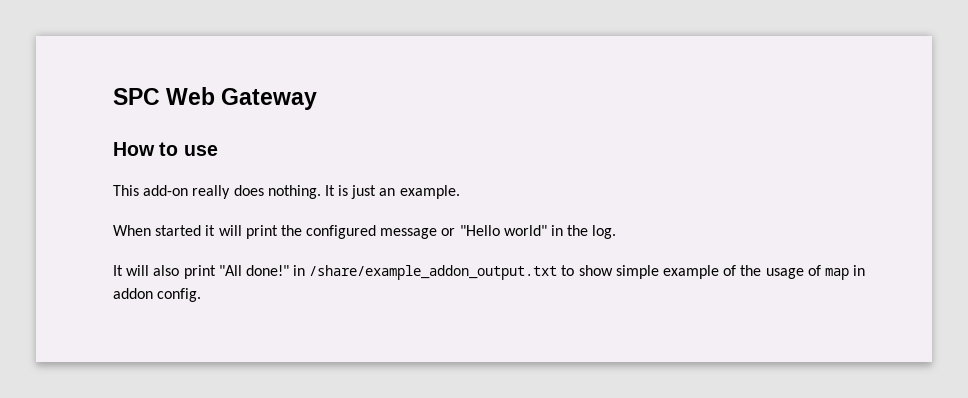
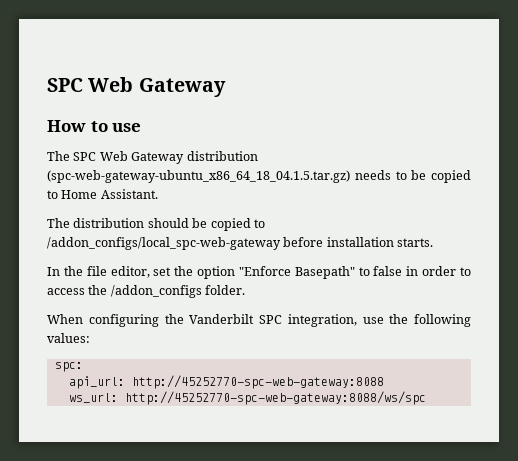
- This add-on really does nothing. It is just an example.
- When started it will print the configured message or "Hello world" in the log.
- It will also print "All done!" in /share/example_addon_output.txt to show simple example of the usage of map in addon config.
+ The SPC Web Gateway distribution (spc-web-gateway-ubuntu_x86_64_18_04.1.5.tar.gz) needs to be copied to Home Assistant.
+ The distribution should be copied to /addon_configs/local_spc-web-gateway before installation starts.
+ In the file editor, set the option "Enforce Basepath" to false in order to access the /addon_configs folder.
+ When configuring the Vanderbilt SPC integration, use the following values:
+ spc:
+ api_url: http://45252770-spc-web-gateway:8088
+ ws_url: http://45252770-spc-web-gateway:8088/ws/spc

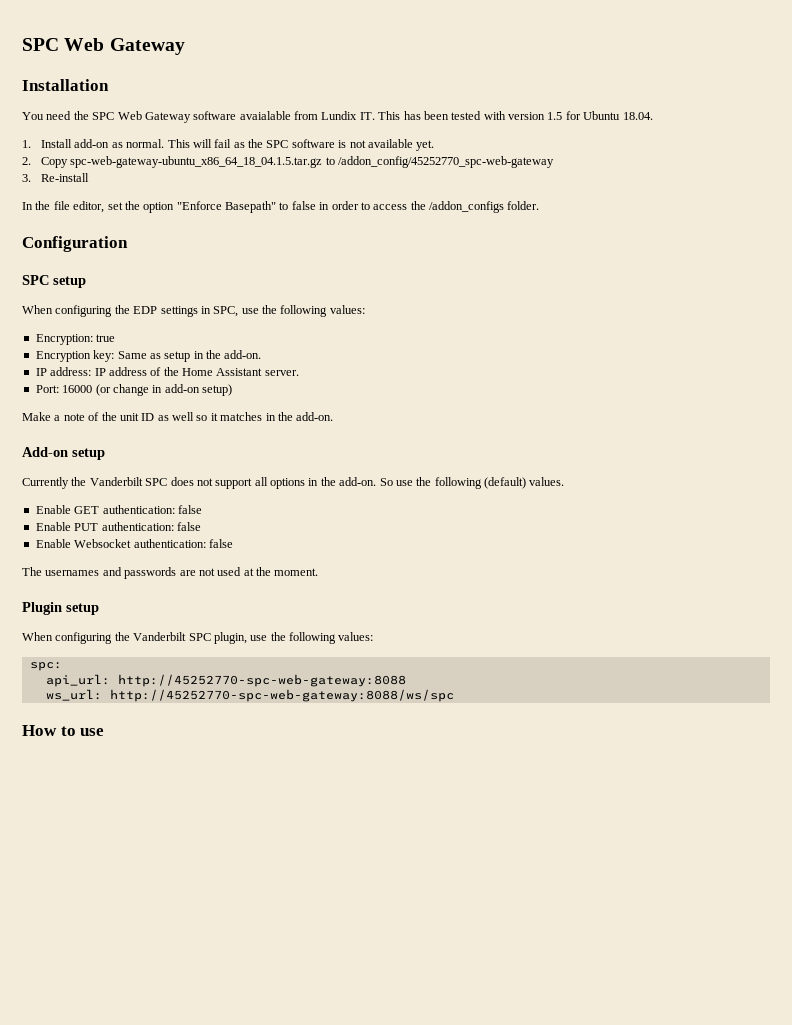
- How to use
- The SPC Web Gateway distribution (spc-web-gateway-ubuntu_x86_64_18_04.1.5.tar.gz) needs to be copied to Home Assistant.
- The distribution should be copied to /addon_configs/local_spc-web-gateway before installation starts.
+ Installation
+ You need the SPC Web Gateway software avaialable from Lundix IT. This has been tested with version 1.5 for Ubuntu 18.04.
+ 1. Install add-on as normal. This will fail as the SPC software is not available yet.
+ 2. Copy spc-web-gateway-ubuntu_x86_64_18_04.1.5.tar.gz to /addon_config/45252770_spc-web-gateway
+ 3. Re-install
+ Configuration
+ SPC setup
+ When configuring the EDP settings in SPC, use the following values:
+ Encryption: true
+ Encryption key: Same as setup in the add-on.
+ IP address: IP address of the Home Assistant server.
+ Port: 16000 (or change in add-on setup)
+ Make a note of the unit ID as well so it matches in the add-on.
+ Add-on setup
+ Currently the Vanderbilt SPC does not support all options in the add-on. So use the following (default) values.
+ Enable GET authentication: false
+ Enable PUT authentication: false
+ Enable Websocket authentication: false
+ The usernames and passwords are not used at the moment.
+ Plugin setup
- When configuring the Vanderbilt SPC integration, use the following values:
+ When configuring the Vanderbilt SPC plugin, use the following values:
+ How to use

